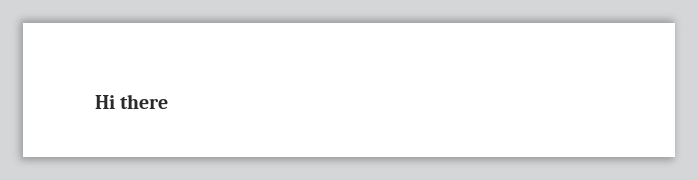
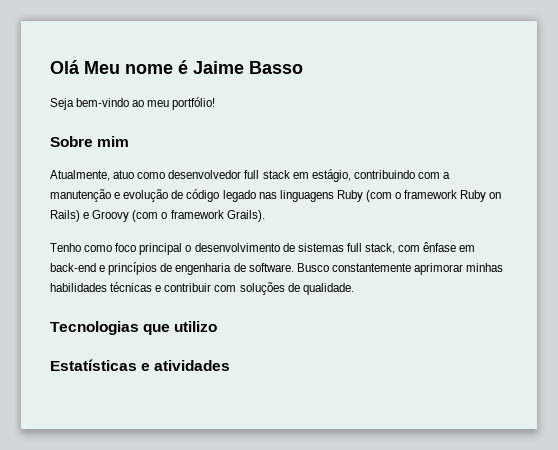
- Hi there
+ Olá Meu nome é Jaime Basso
+ Seja bem-vindo ao meu portfólio!
+ Sobre mim
+ Atualmente, atuo como desenvolvedor full stack em estágio, contribuindo com a manutenção e evolução de código legado nas linguagens Ruby (com o framework Ruby on Rails) e Groovy (com o framework Grails).
+ Tenho como foco principal o desenvolvimento de sistemas full stack, com ênfase em back-end e princípios de engenharia de software. Busco constantemente aprimorar minhas habilidades técnicas e contribuir com soluções de qualidade.
+ Tecnologias que utilizo
+ Estatísticas e atividades

